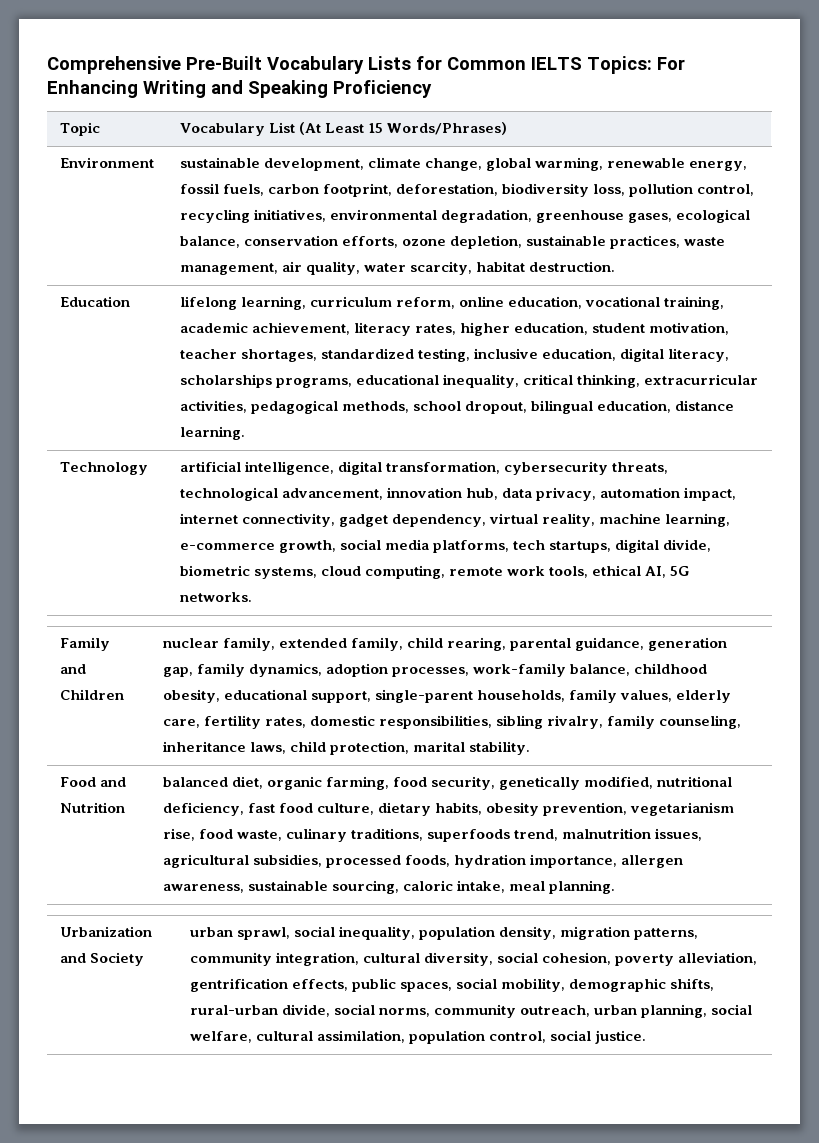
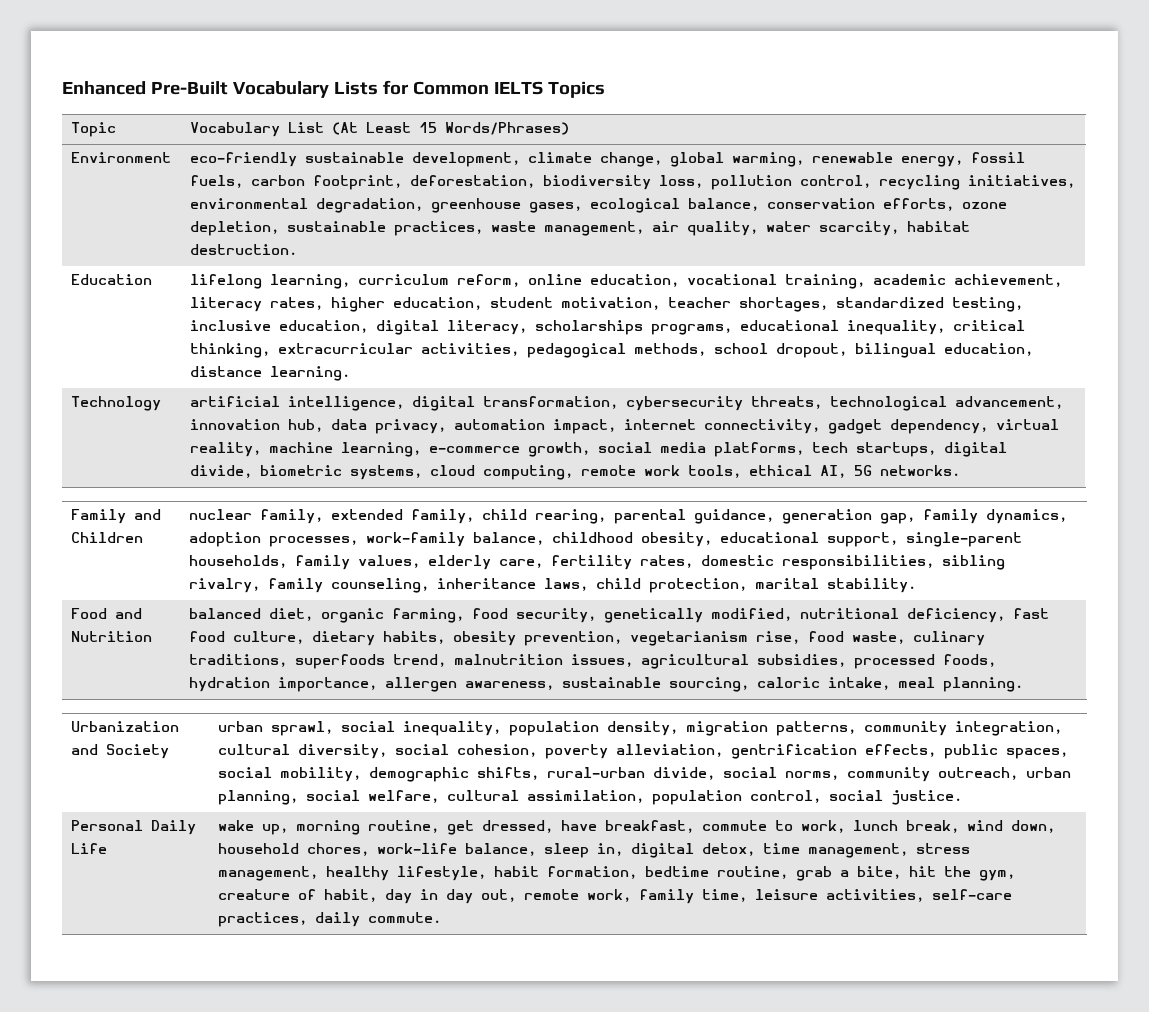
- Comprehensive Pre-Built Vocabulary Lists for Common IELTS Topics: For Enhancing Writing and Speaking Proficiency
+ Enhanced Pre-Built Vocabulary Lists for Common IELTS Topics
- sustainable development, climate change, global warming, renewable energy, fossil fuels, carbon footprint, deforestation, biodiversity loss, pollution control, recycling initiatives, environmental degradation, greenhouse gases, ecological balance, conservation efforts, ozone depletion, sustainable practices, waste management, air quality, water scarcity, habitat destruction.
+ eco-friendly sustainable development, climate change, global warming, renewable energy, fossil fuels, carbon footprint, deforestation, biodiversity loss, pollution control, recycling initiatives, environmental degradation, greenhouse gases, ecological balance, conservation efforts, ozone depletion, sustainable practices, waste management, air quality, water scarcity, habitat destruction.
+ Personal Daily Life | wake up, morning routine, get dressed, have breakfast, commute to work, lunch break, wind down, household chores, work-life balance, sleep in, digital detox, time management, stress management, healthy lifestyle, habit formation, bedtime routine, grab a bite, hit the gym, creature of habit, day in day out, remote work, family time, leisure activities, self-care practices, daily commute.

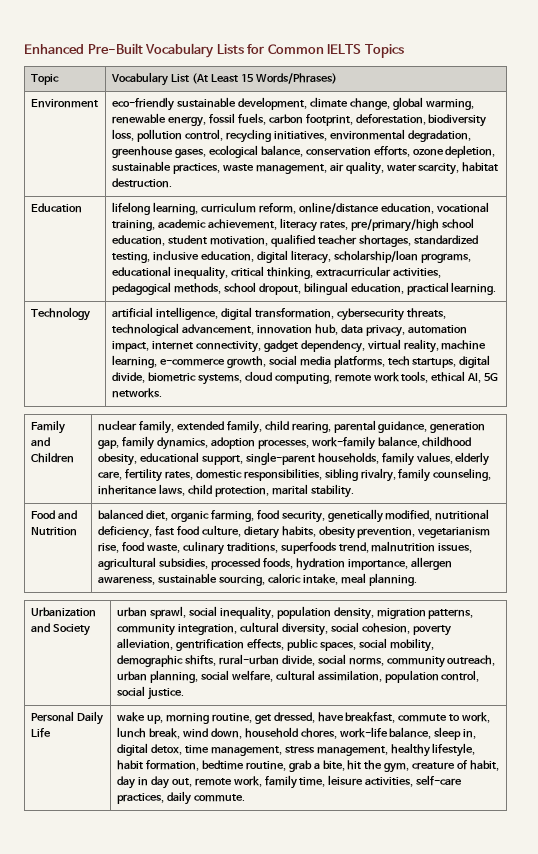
- lifelong learning, curriculum reform, online education, vocational training, academic achievement, literacy rates, higher education, student motivation, teacher shortages, standardized testing, inclusive education, digital literacy, scholarships programs, educational inequality, critical thinking, extracurricular activities, pedagogical methods, school dropout, bilingual education, distance learning.
+ lifelong learning, curriculum reform, online/distance education, vocational training, academic achievement, literacy rates, pre/primary/high school education, student motivation, qualified teacher shortages, standardized testing, inclusive education, digital literacy, scholarship/loan programs, educational inequality, critical thinking, extracurricular activities, pedagogical methods, school dropout, bilingual education, practical learning.

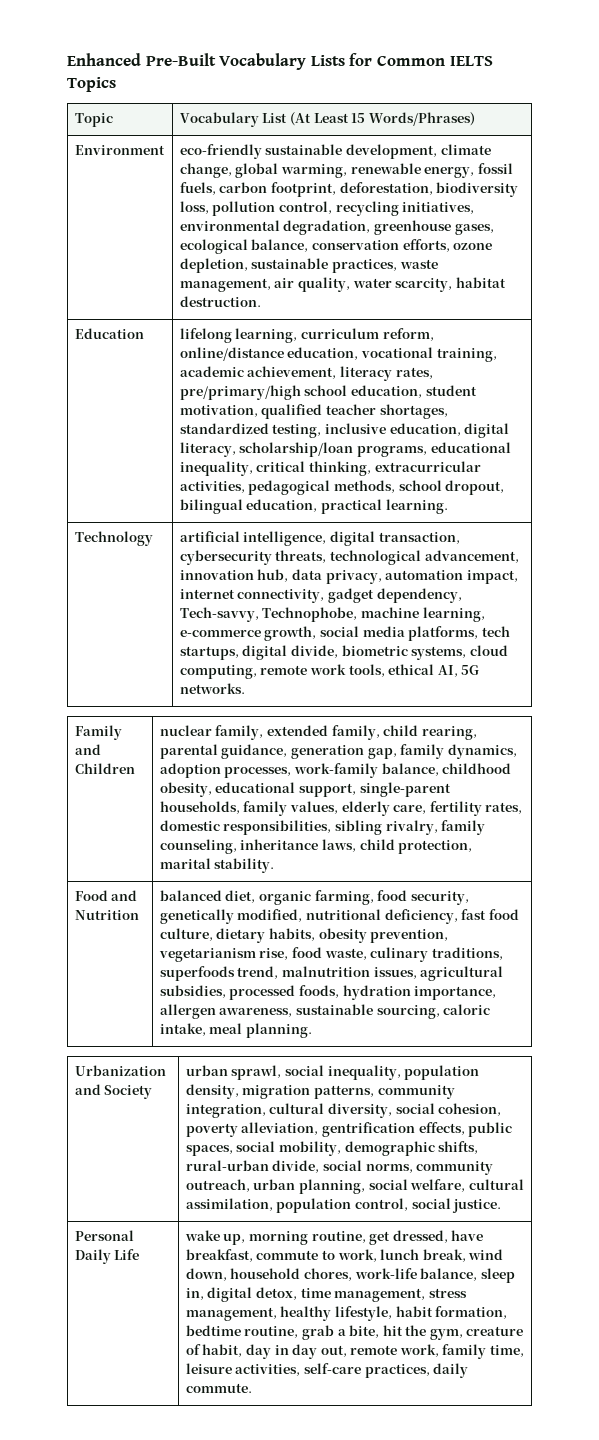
- artificial intelligence, digital transformation, cybersecurity threats, technological advancement, innovation hub, data privacy, automation impact, internet connectivity, gadget dependency, virtual reality, machine learning, e-commerce growth, social media platforms, tech startups, digital divide, biometric systems, cloud computing, remote work tools, ethical AI, 5G networks.
+ artificial intelligence, digital transaction, cybersecurity threats, technological advancement, innovation hub, data privacy, automation impact, internet connectivity, gadget dependency, Tech-savvy, Technophobe, machine learning, e-commerce growth, social media platforms, tech startups, digital divide, biometric systems, cloud computing, remote work tools, ethical AI, 5G networks.

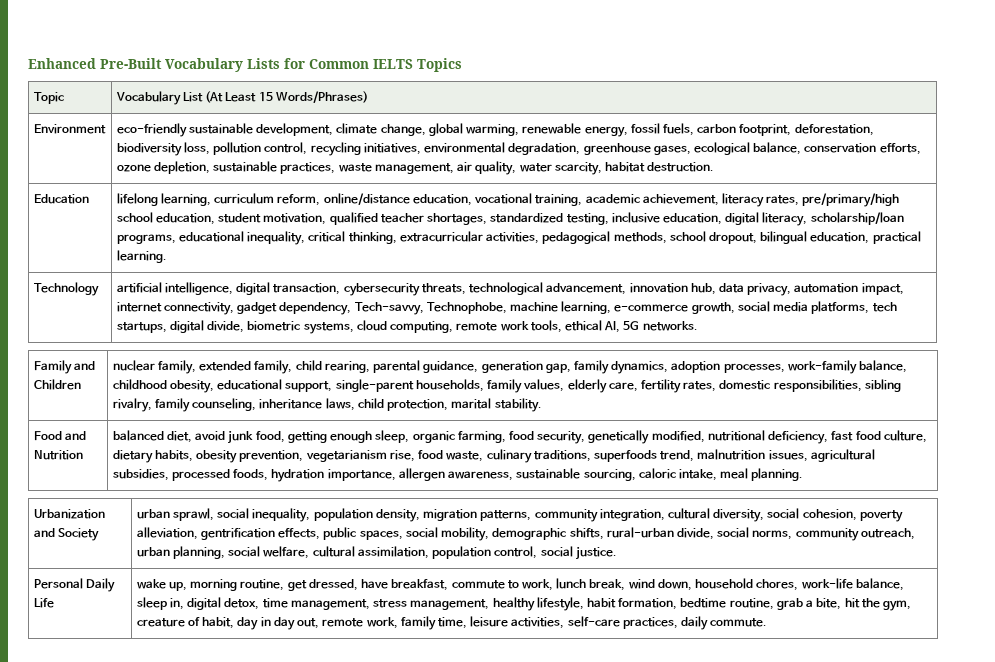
- balanced diet, organic farming, food security, genetically modified, nutritional deficiency, fast food culture, dietary habits, obesity prevention, vegetarianism rise, food waste, culinary traditions, superfoods trend, malnutrition issues, agricultural subsidies, processed foods, hydration importance, allergen awareness, sustainable sourcing, caloric intake, meal planning.
+ balanced diet, avoid junk food, getting enough sleep, organic farming, food security, genetically modified, nutritional deficiency, fast food culture, dietary habits, obesity prevention, vegetarianism rise, food waste, culinary traditions, superfoods trend, malnutrition issues, agricultural subsidies, processed foods, hydration importance, allergen awareness, sustainable sourcing, caloric intake, meal planning.

